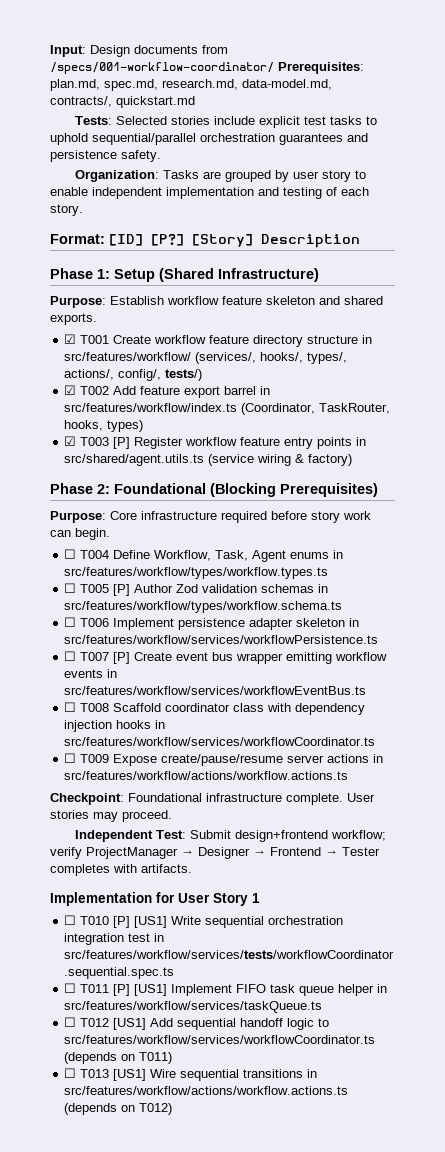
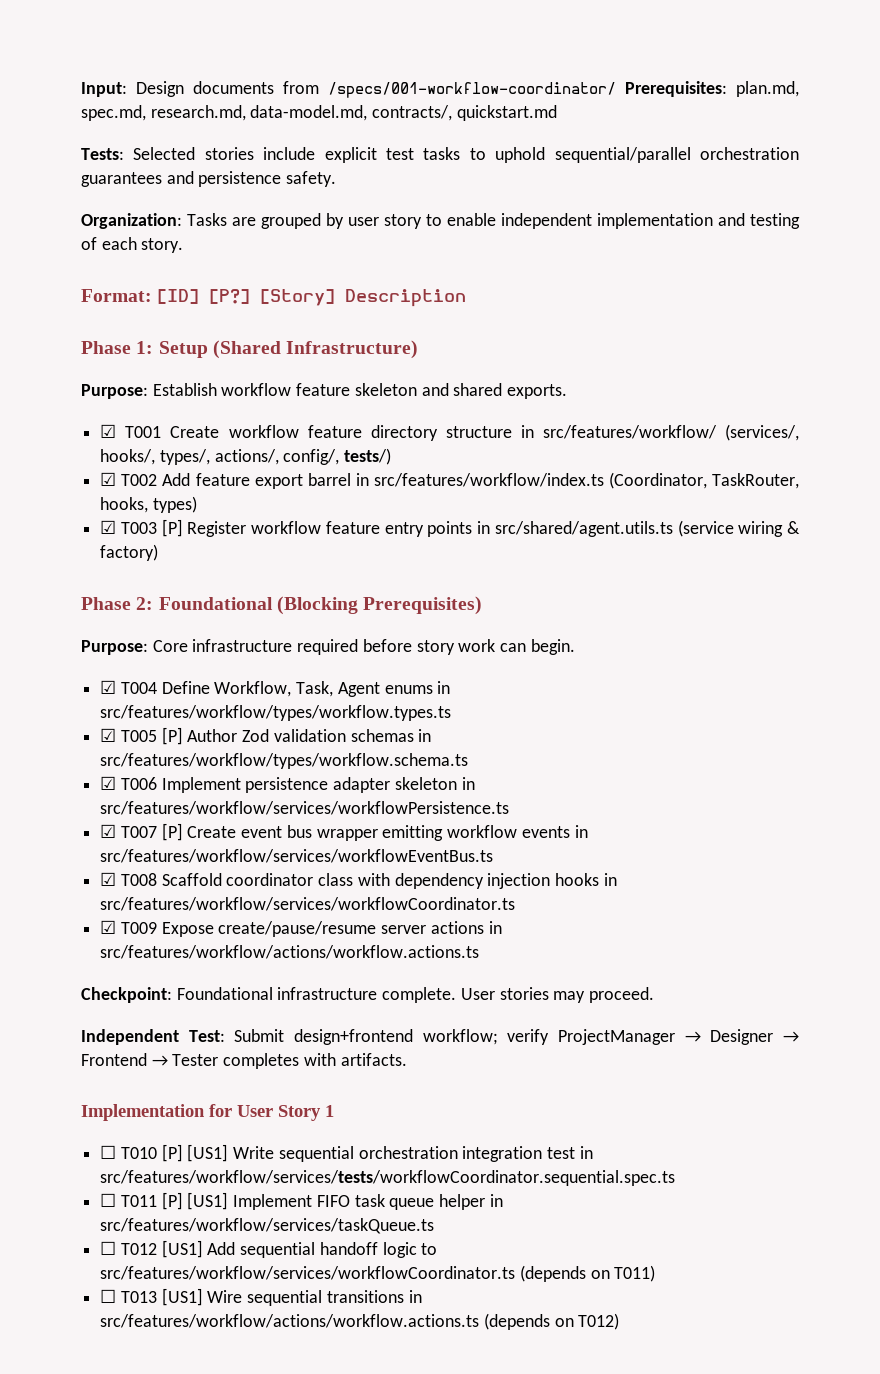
- ☐ T004 Define Workflow, Task, Agent enums in src/features/workflow/types/workflow.types.ts
+ ☑ T004 Define Workflow, Task, Agent enums in src/features/workflow/types/workflow.types.ts
- ☐ T005 [P] Author Zod validation schemas in src/features/workflow/types/workflow.schema.ts
+ ☑ T005 [P] Author Zod validation schemas in src/features/workflow/types/workflow.schema.ts
- ☐ T006 Implement persistence adapter skeleton in src/features/workflow/services/workflowPersistence.ts
+ ☑ T006 Implement persistence adapter skeleton in src/features/workflow/services/workflowPersistence.ts
- ☐ T007 [P] Create event bus wrapper emitting workflow events in src/features/workflow/services/workflowEventBus.ts
+ ☑ T007 [P] Create event bus wrapper emitting workflow events in src/features/workflow/services/workflowEventBus.ts
- ☐ T008 Scaffold coordinator class with dependency injection hooks in src/features/workflow/services/workflowCoordinator.ts
+ ☑ T008 Scaffold coordinator class with dependency injection hooks in src/features/workflow/services/workflowCoordinator.ts
- ☐ T009 Expose create/pause/resume server actions in src/features/workflow/actions/workflow.actions.ts
+ ☑ T009 Expose create/pause/resume server actions in src/features/workflow/actions/workflow.actions.ts

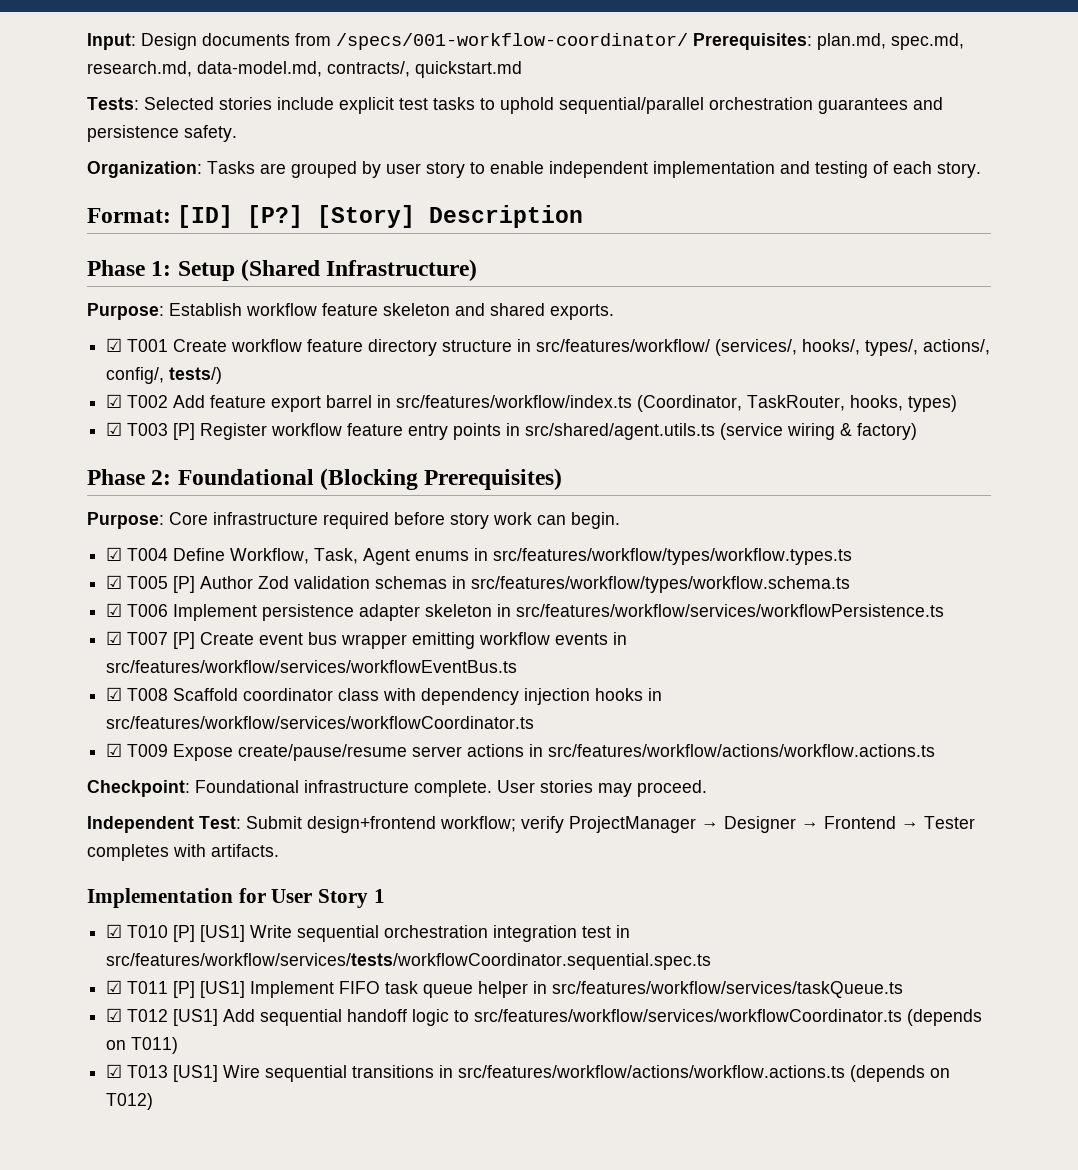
- ☐ T010 [P] [US1] Write sequential orchestration integration test in src/features/workflow/services/tests/workflowCoordinator.sequential.spec.ts
+ ☑ T010 [P] [US1] Write sequential orchestration integration test in src/features/workflow/services/tests/workflowCoordinator.sequential.spec.ts
- ☐ T011 [P] [US1] Implement FIFO task queue helper in src/features/workflow/services/taskQueue.ts
+ ☑ T011 [P] [US1] Implement FIFO task queue helper in src/features/workflow/services/taskQueue.ts
- ☐ T012 [US1] Add sequential handoff logic to src/features/workflow/services/workflowCoordinator.ts (depends on T011)
+ ☑ T012 [US1] Add sequential handoff logic to src/features/workflow/services/workflowCoordinator.ts (depends on T011)
- ☐ T013 [US1] Wire sequential transitions in src/features/workflow/actions/workflow.actions.ts (depends on T012)
+ ☑ T013 [US1] Wire sequential transitions in src/features/workflow/actions/workflow.actions.ts (depends on T012)

